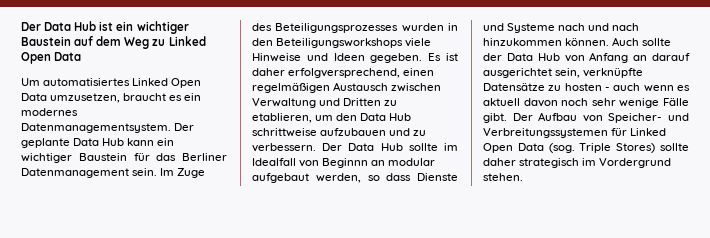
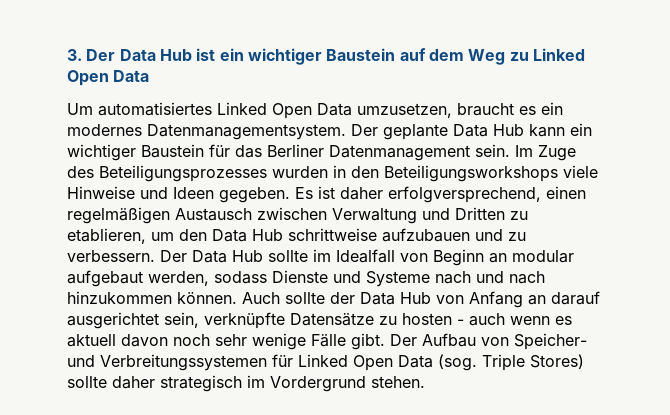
- Der Data Hub ist ein wichtiger Baustein auf dem Weg zu Linked Open Data
+ 3. Der Data Hub ist ein wichtiger Baustein auf dem Weg zu Linked Open Data
- Der Data Hub sollte im Idealfall von Beginnn an modular aufgebaut werden, so dass Dienste und Systeme nach und nach hinzukommen können.
+ Der Data Hub sollte im Idealfall von Beginn an modular aufgebaut werden, sodass Dienste und Systeme nach und nach hinzukommen können.

